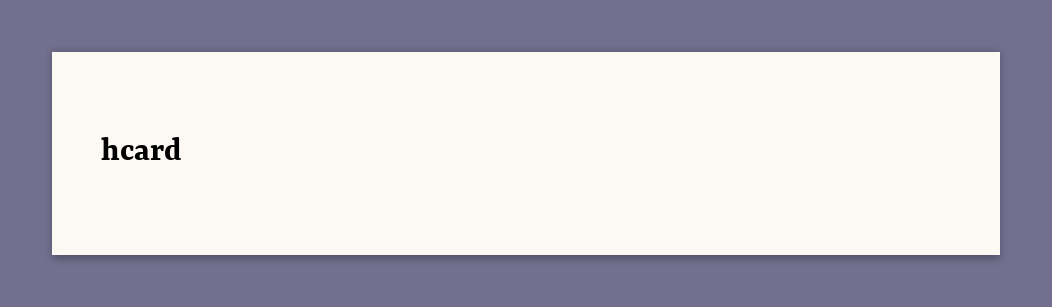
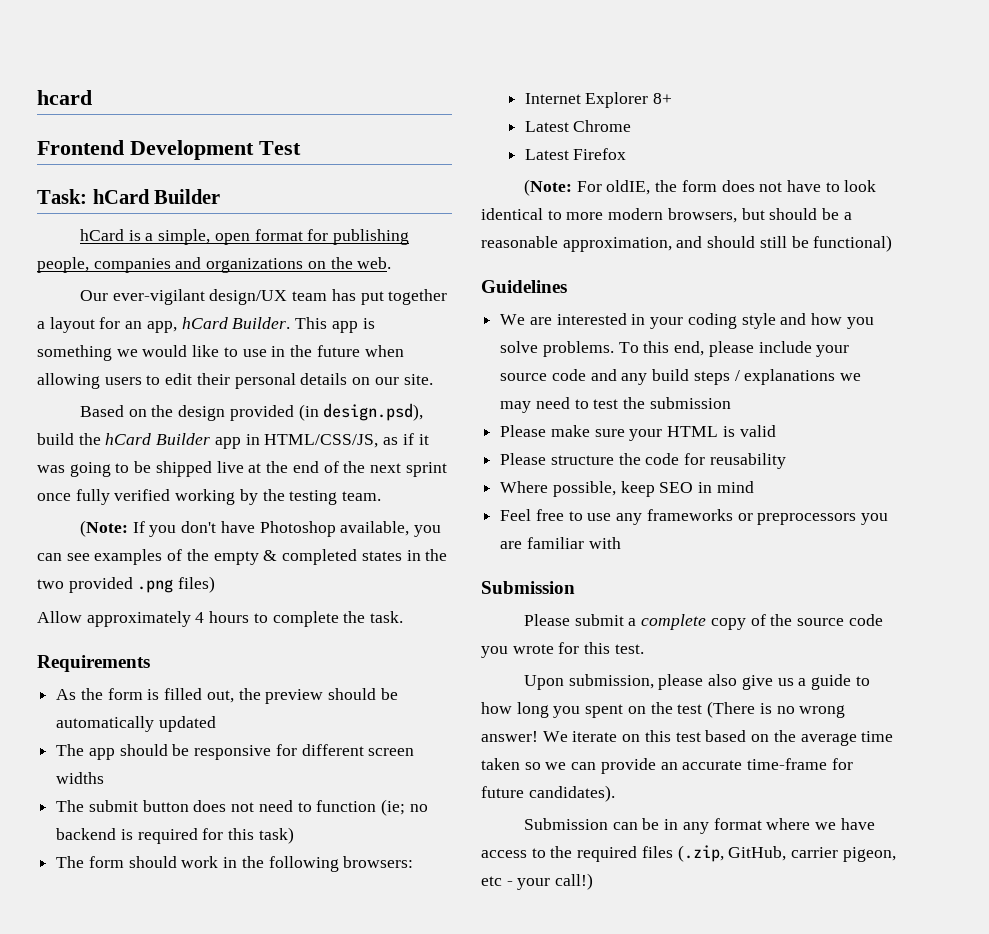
+ Frontend Development Test
+ Task: hCard Builder
+ hCard is a simple, open format for publishing people, companies and organizations on the web.
+ Our ever-vigilant design/UX team has put together a layout for an app, hCard Builder. This app is something we would like to use in the future when allowing users to edit their personal details on our site.
+ Based on the design provided (in design.psd), build the hCard Builder app in HTML/CSS/JS, as if it was going to be shipped live at the end of the next sprint once fully verified working by the testing team.
+ (Note: If you don't have Photoshop available, you can see examples of the empty & completed states in the two provided .png files)
+ Allow approximately 4 hours to complete the task.
+ Requirements
+ As the form is filled out, the preview should be automatically updated
+ The app should be responsive for different screen widths
+ The submit button does not need to function (ie; no backend is required for this task)
+ The form should work in the following browsers:
+ Internet Explorer 8+
+ Latest Chrome
+ Latest Firefox
+ (Note: For oldIE, the form does not have to look identical to more modern browsers, but should be a reasonable approximation, and should still be functional)
+ Guidelines
+ We are interested in your coding style and how you solve problems. To this end, please include your source code and any build steps / explanations we may need to test the submission
+ Please make sure your HTML is valid
+ Please structure the code for reusability
+ Where possible, keep SEO in mind
+ Feel free to use any frameworks or preprocessors you are familiar with
+ Submission
+ Please submit a complete copy of the source code you wrote for this test.
+ Upon submission, please also give us a guide to how long you spent on the test (There is no wrong answer! We iterate on this test based on the average time taken so we can provide an accurate time-frame for future candidates).
+ Submission can be in any format where we have access to the required files (.zip, GitHub, carrier pigeon, etc - your call!)

